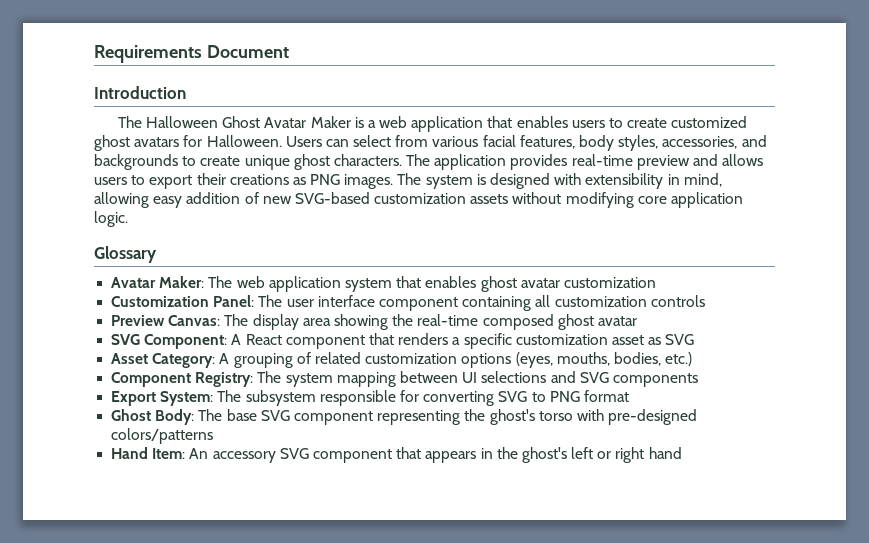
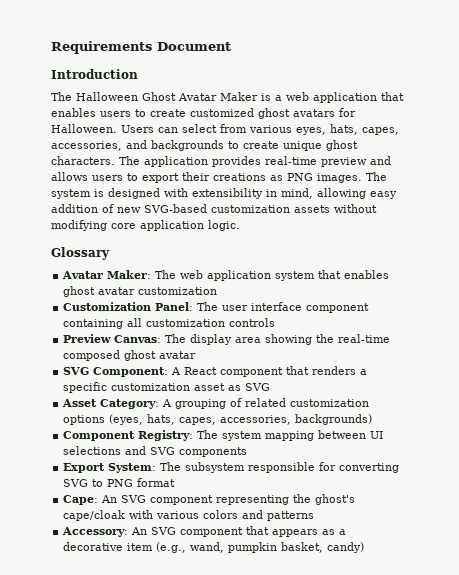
- Users can select from various facial features, body styles, accessories, and backgrounds to create unique ghost characters.
+ Users can select from various eyes, hats, capes, accessories, and backgrounds to create unique ghost characters.
- Asset Category: A grouping of related customization options (eyes, mouths, bodies, etc.)
+ Asset Category: A grouping of related customization options (eyes, hats, capes, accessories, backgrounds)
- Ghost Body: The base SVG component representing the ghost's torso with pre-designed colors/patterns
- Hand Item: An accessory SVG component that appears in the ghost's left or right hand
+ Cape: An SVG component representing the ghost's cape/cloak with various colors and patterns
+ Accessory: An SVG component that appears as a decorative item (e.g., wand, pumpkin basket, candy)

